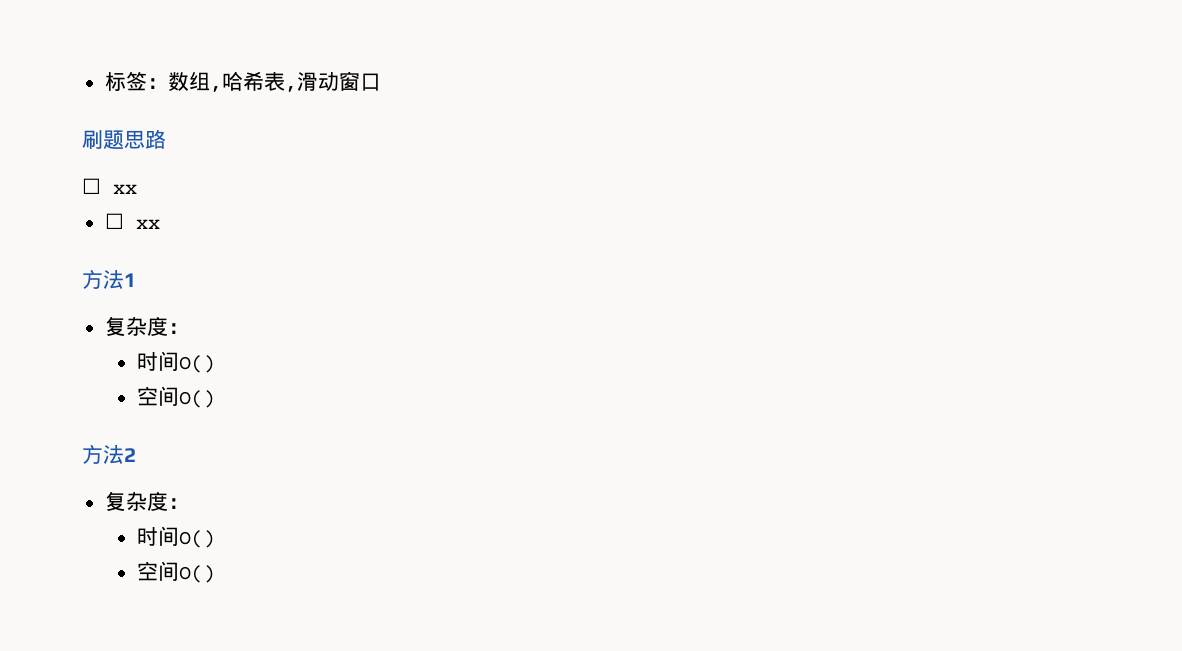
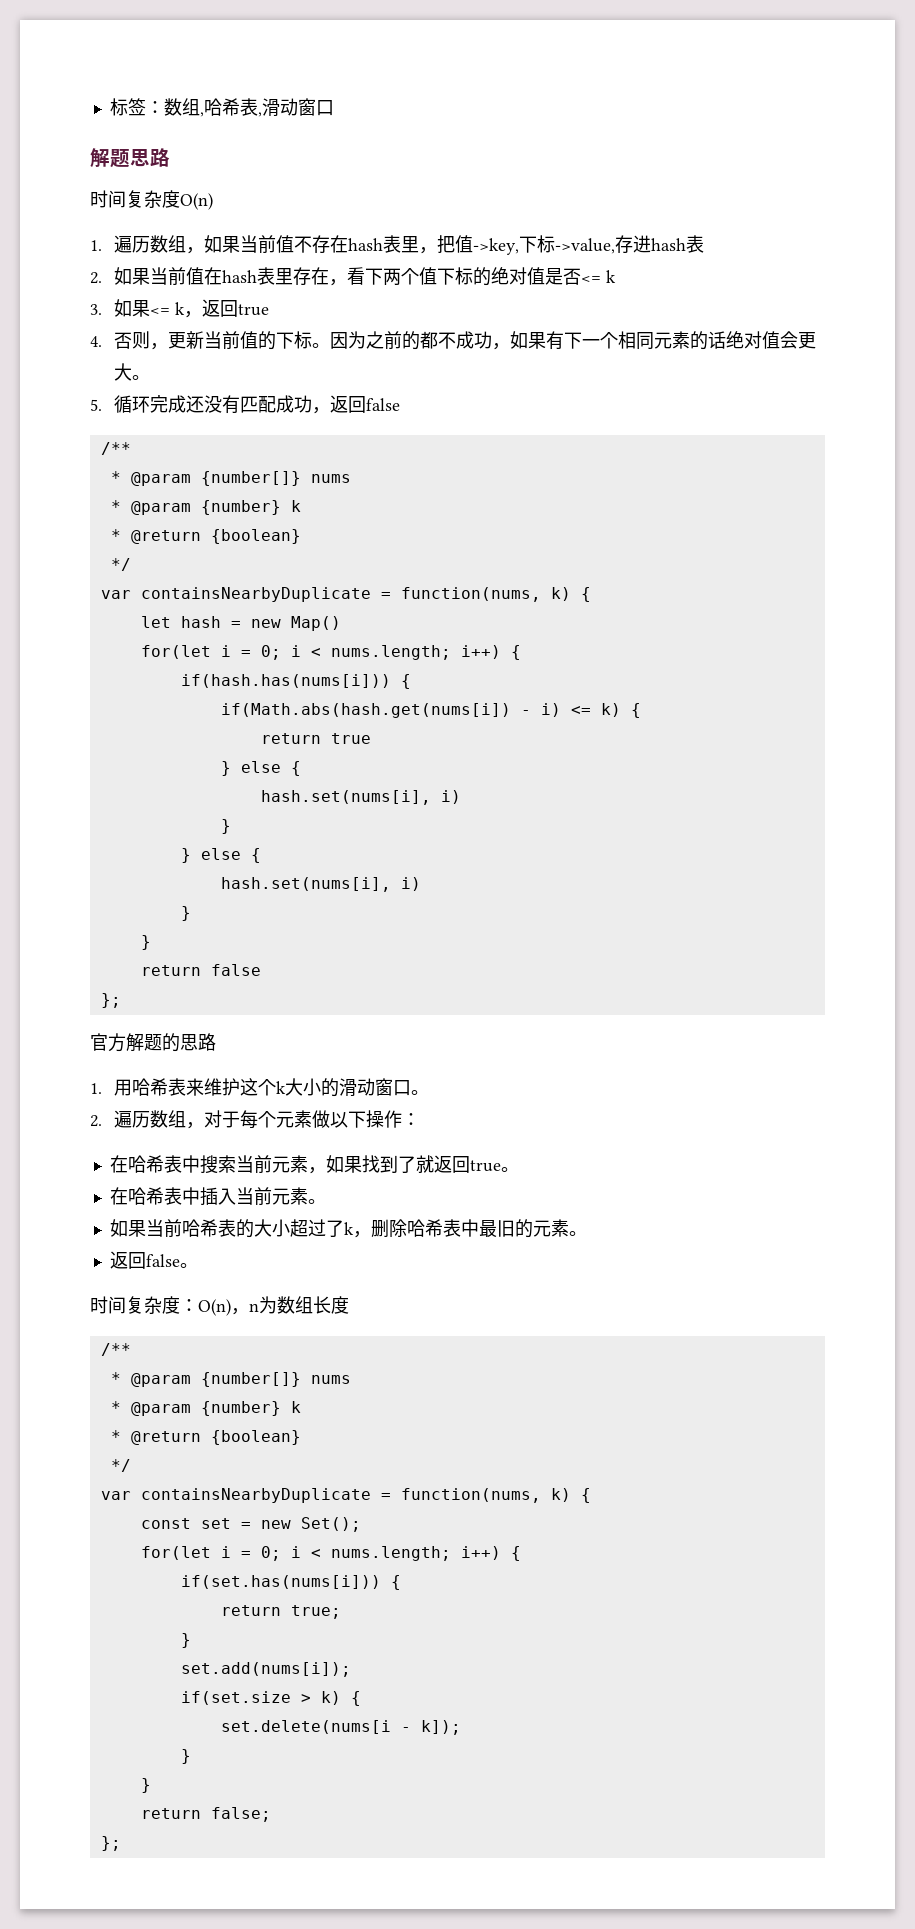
- 刷题思路
- ☐ xx
- ☐ xx
- 方法1
- 复杂度：
- 时间O()
- 空间O()
- 方法2
- 复杂度：
- 时间O()
- 空间O()
+ 解题思路
+ 时间复杂度O(n)
+ 1.遍历数组，如果当前值不存在hash表里，把值->key,下标->value,存进hash表
+ 2.如果当前值在hash表里存在，看下两个值下标的绝对值是否<= k
+ 3.如果<= k，返回true
+ 4.否则，更新当前值的下标。因为之前的都不成功，如果有下一个相同元素的话绝对值会更大。
+ 5.循环完成还没有匹配成功，返回false
+ /**
+ * @param {number[]} nums
+ * @param {number} k
+ * @return {boolean}
+ */
+ var containsNearbyDuplicate = function(nums, k) {
+ let hash = new Map()
+ for(let i = 0; i < nums.length; i++) {
+ if(hash.has(nums[i])) {
+ if(Math.abs(hash.get(nums[i]) - i) <= k) {
+ return true
+ } else {
+ hash.set(nums[i], i)
+ }
+ } else {
+ hash.set(nums[i], i)
+ }
+ }
+ return false
+ };
+ 官方解题的思路
+ 1.用哈希表来维护这个k大小的滑动窗口。
+ 2.遍历数组，对于每个元素做以下操作：
+ 在哈希表中搜索当前元素，如果找到了就返回true。
+ 在哈希表中插入当前元素。
+ 如果当前哈希表的大小超过了k，删除哈希表中最旧的元素。
+ 返回false。
+ 时间复杂度：O(n)，n为数组长度
+ /**
+ * @param {number[]} nums
+ * @param {number} k
+ * @return {boolean}
+ */
+ var containsNearbyDuplicate = function(nums, k) {
+ const set = new Set();
+ for(let i = 0; i < nums.length; i++) {
+ if(set.has(nums[i])) {
+ return true;
+ }
+ set.add(nums[i]);
+ if(set.size > k) {
+ set.delete(nums[i - k]);
+ }
+ }
+ return false;
+ };

